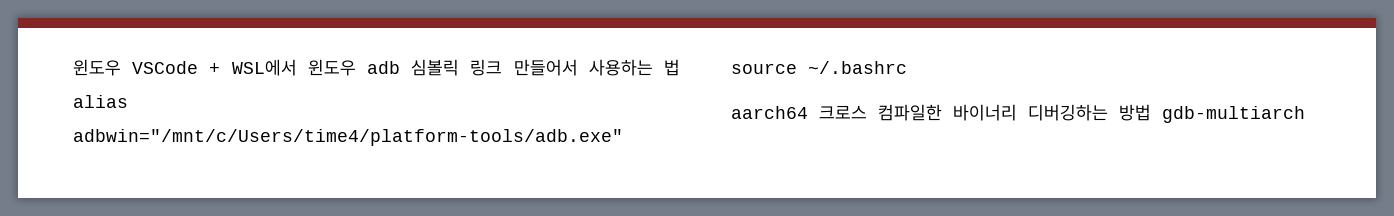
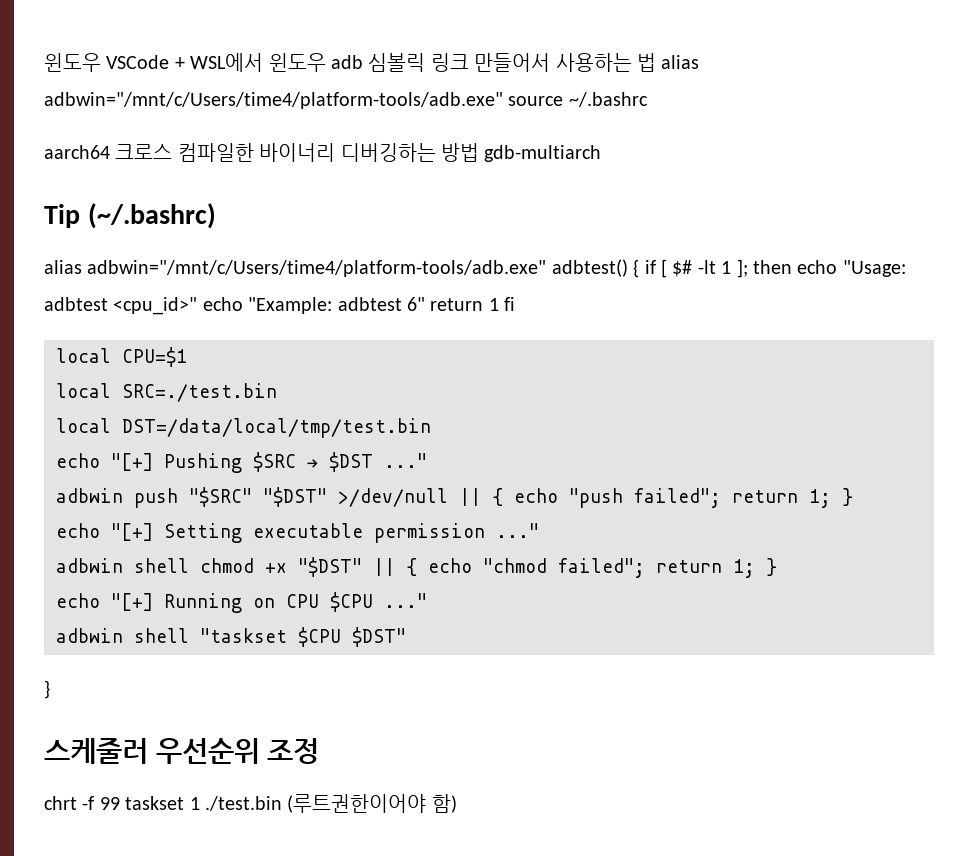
+ Tip (~/.bashrc)
+ alias adbwin="/mnt/c/Users/time4/platform-tools/adb.exe" adbtest() { if [ $# -lt 1 ]; then echo "Usage: adbtest <cpu_id>" echo "Example: adbtest 6" return 1 fi
+ local CPU=$1
+ local SRC=./test.bin
+ local DST=/data/local/tmp/test.bin
+ echo "[+] Pushing $SRC → $DST ..."
+ adbwin push "$SRC" "$DST" >/dev/null || { echo "push failed"; return 1; }
+ echo "[+] Setting executable permission ..."
+ adbwin shell chmod +x "$DST" || { echo "chmod failed"; return 1; }
+ echo "[+] Running on CPU $CPU ..."
+ adbwin shell "taskset $CPU $DST"
+ }
+ 스케줄러 우선순위 조정
+ chrt -f 99 taskset 1 ./test.bin (루트권한이어야 함)

